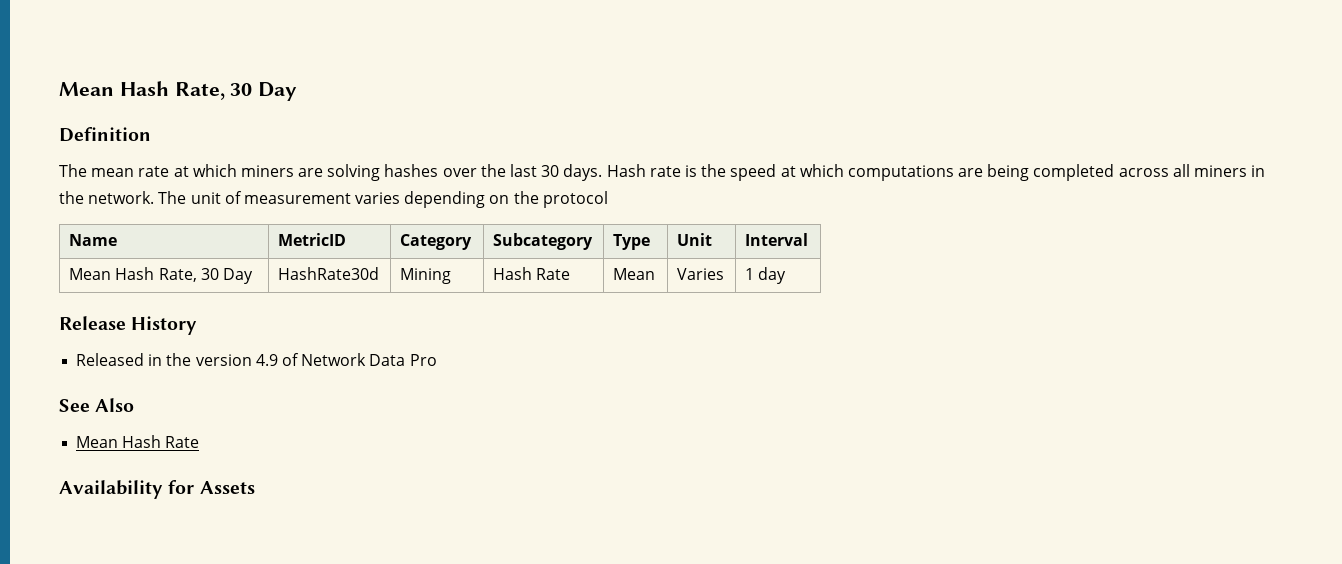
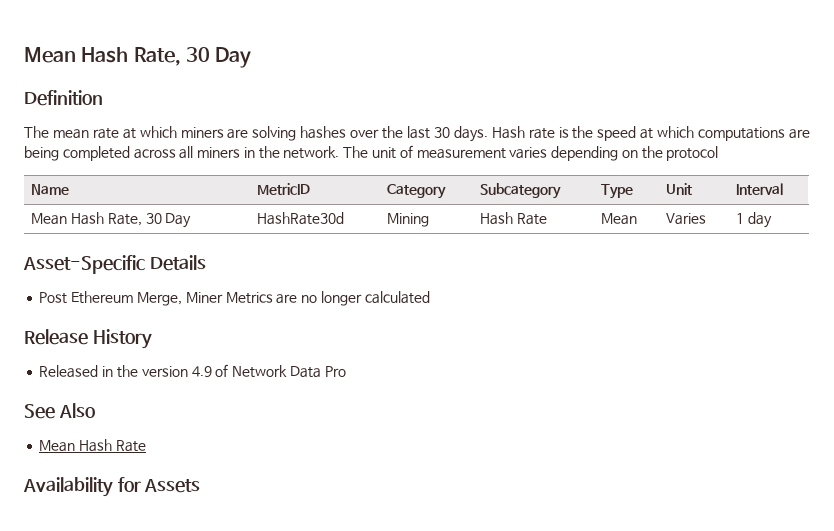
+ Asset-Specific Details
+ Post Ethereum Merge, Miner Metrics are no longer calculated

